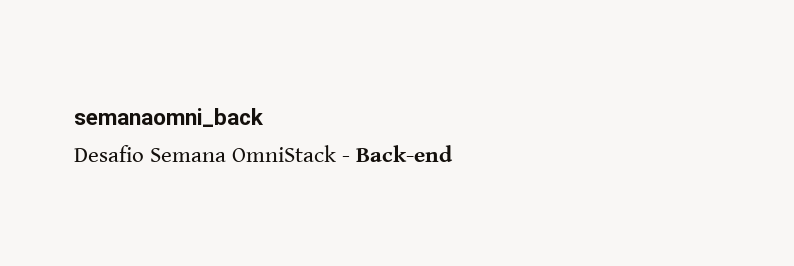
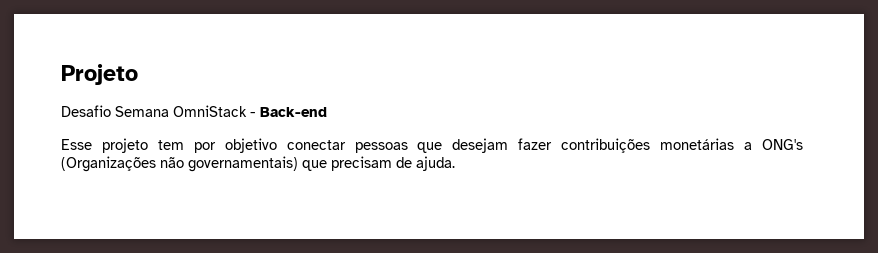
- semanaomni_back
+ Projeto
+ Esse projeto tem por objetivo conectar pessoas que desejam fazer contribuições monetárias a ONG's (Organizações não governamentais) que precisam de ajuda.

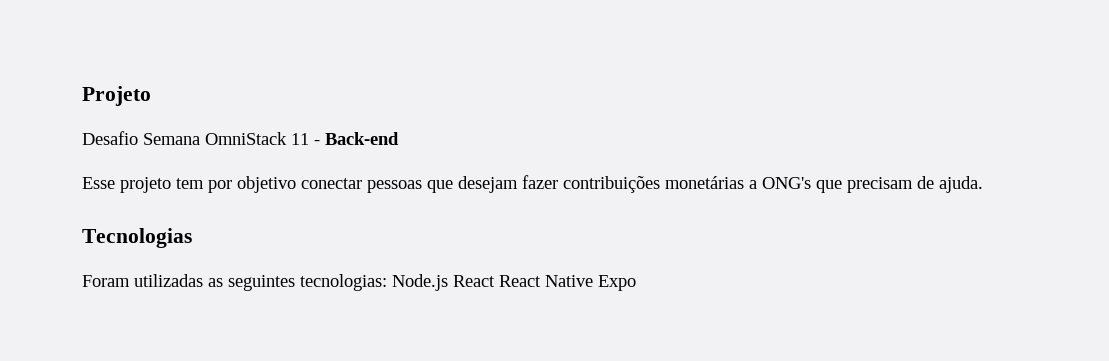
- Desafio Semana OmniStack - Back-end
+ Desafio Semana OmniStack 11 - Back-end
- Esse projeto tem por objetivo conectar pessoas que desejam fazer contribuições monetárias a ONG's (Organizações não governamentais) que precisam de ajuda.
+ Esse projeto tem por objetivo conectar pessoas que desejam fazer contribuições monetárias a ONG's que precisam de ajuda.
+ Tecnologias
+ Foram utilizadas as seguintes tecnologias: Node.js React React Native Expo

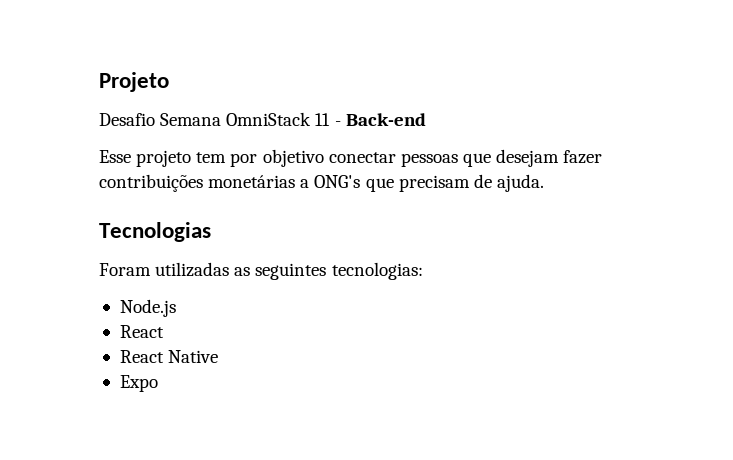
- Foram utilizadas as seguintes tecnologias: Node.js React React Native Expo
+ Foram utilizadas as seguintes tecnologias:
+ Node.js
+ React
+ React Native
+ Expo

